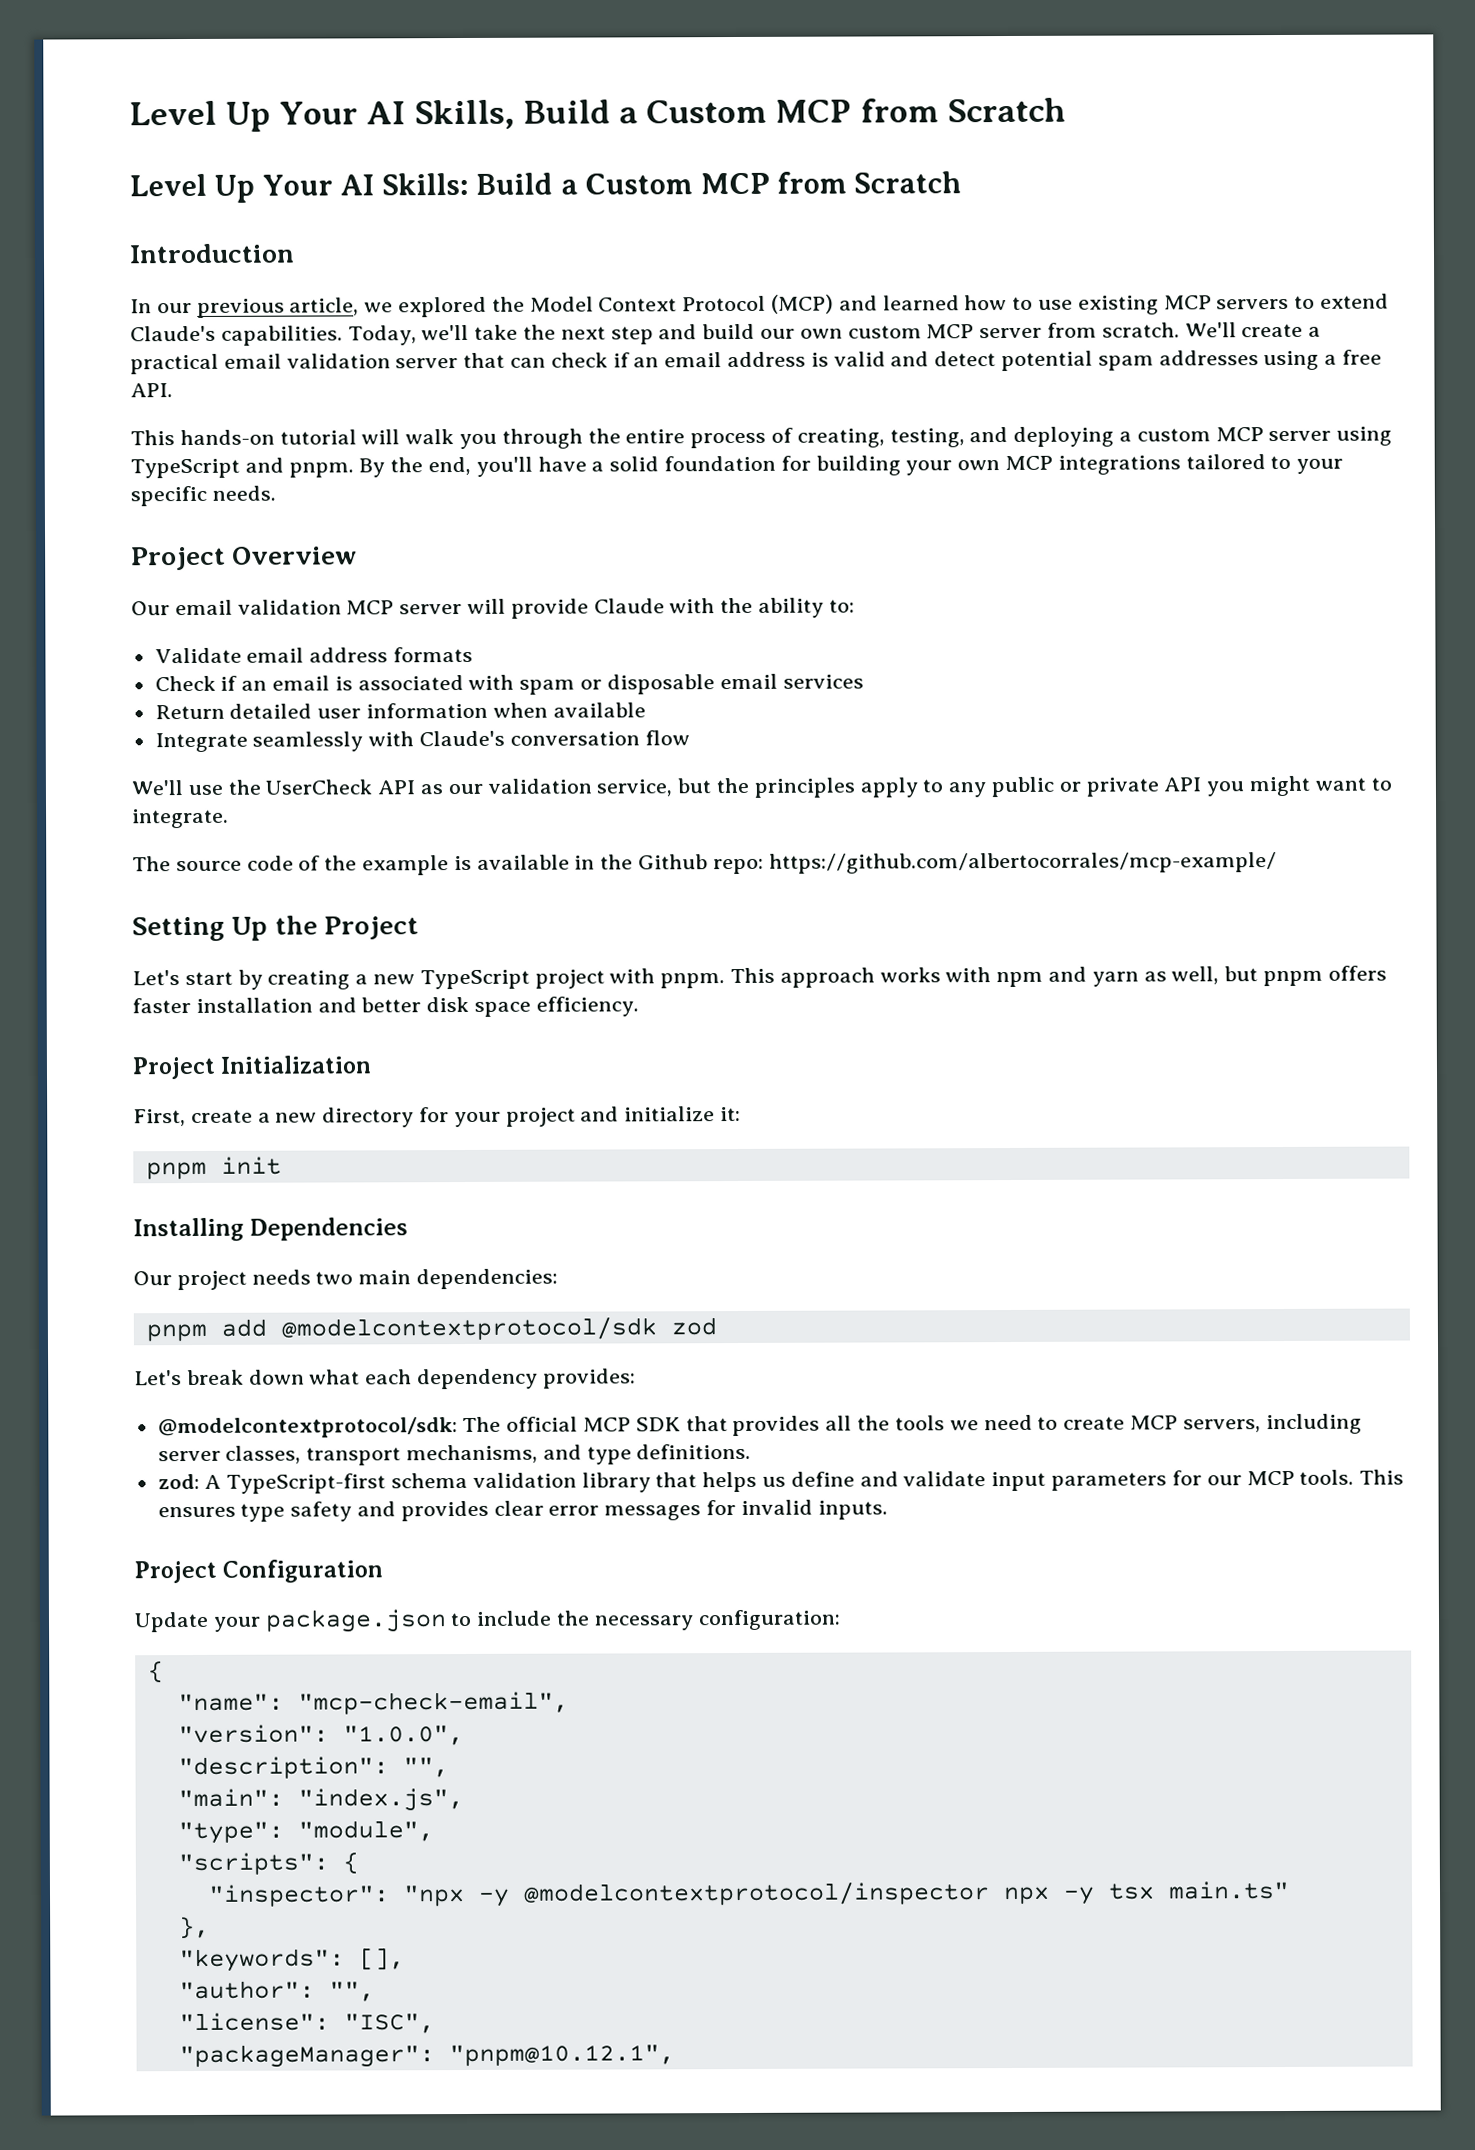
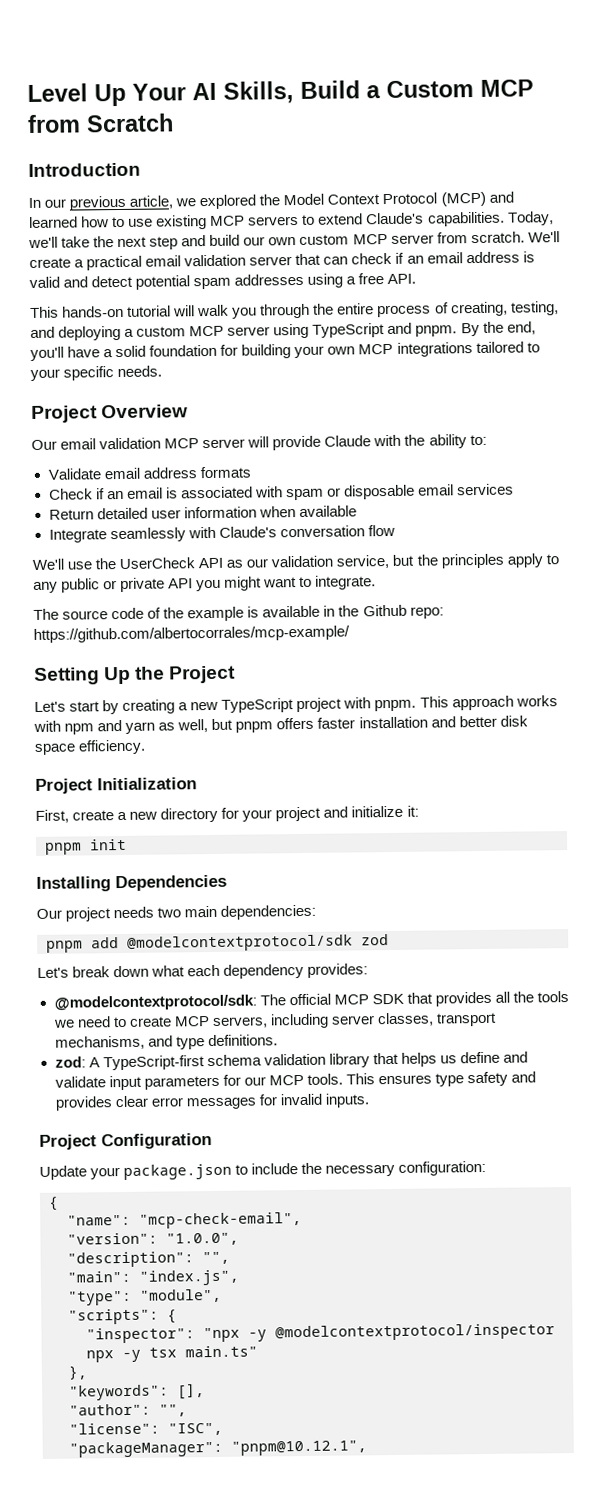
- Level Up Your AI Skills: Build a Custom MCP from Scratch

